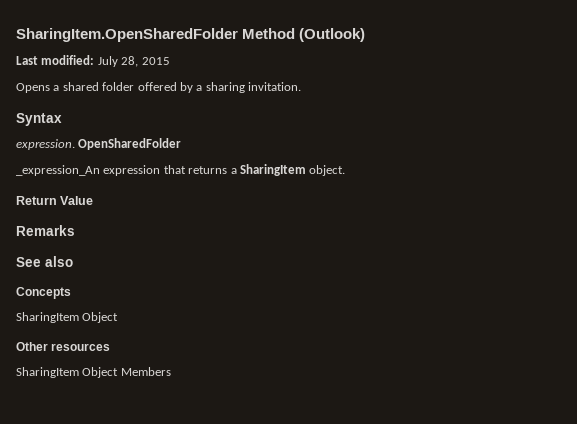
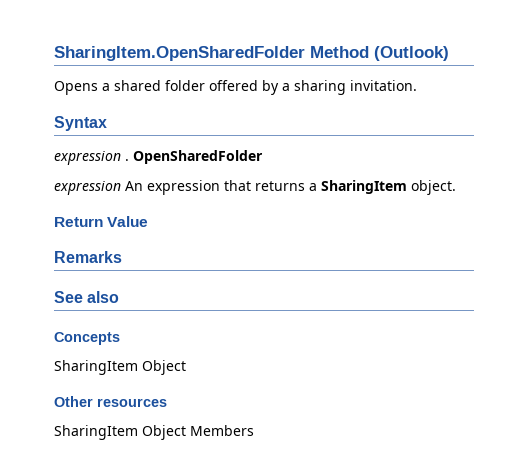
- Last modified: July 28, 2015
- expression.
+ expression .
- _expression_An expression that returns a SharingItem object.
+ expression An expression that returns a SharingItem object.

